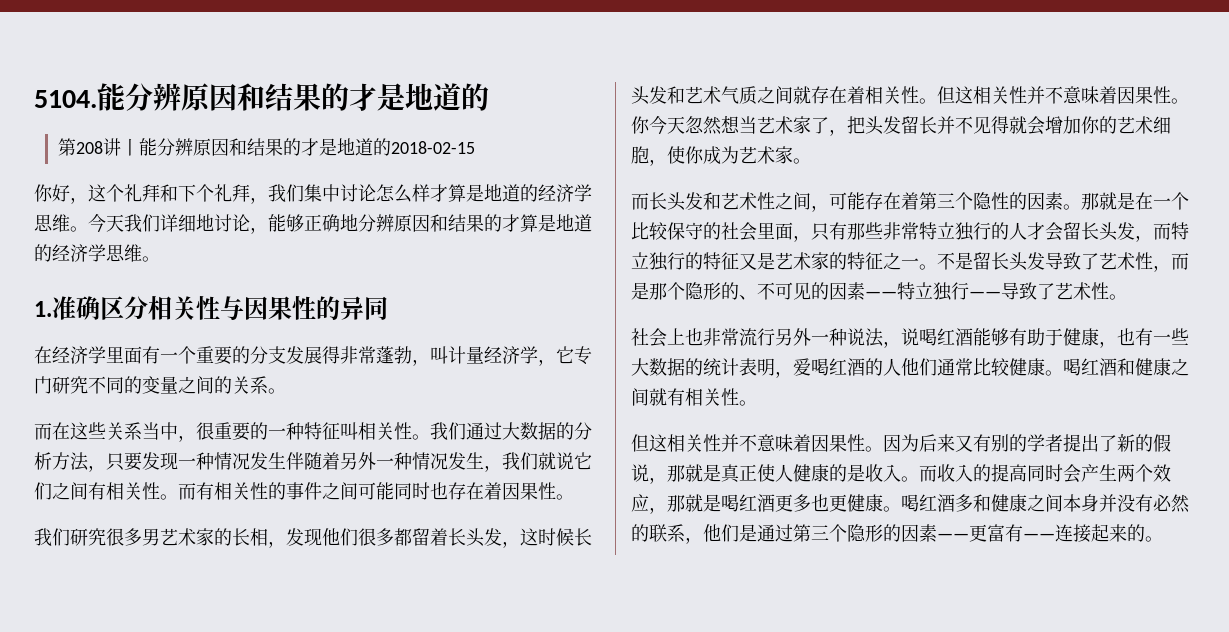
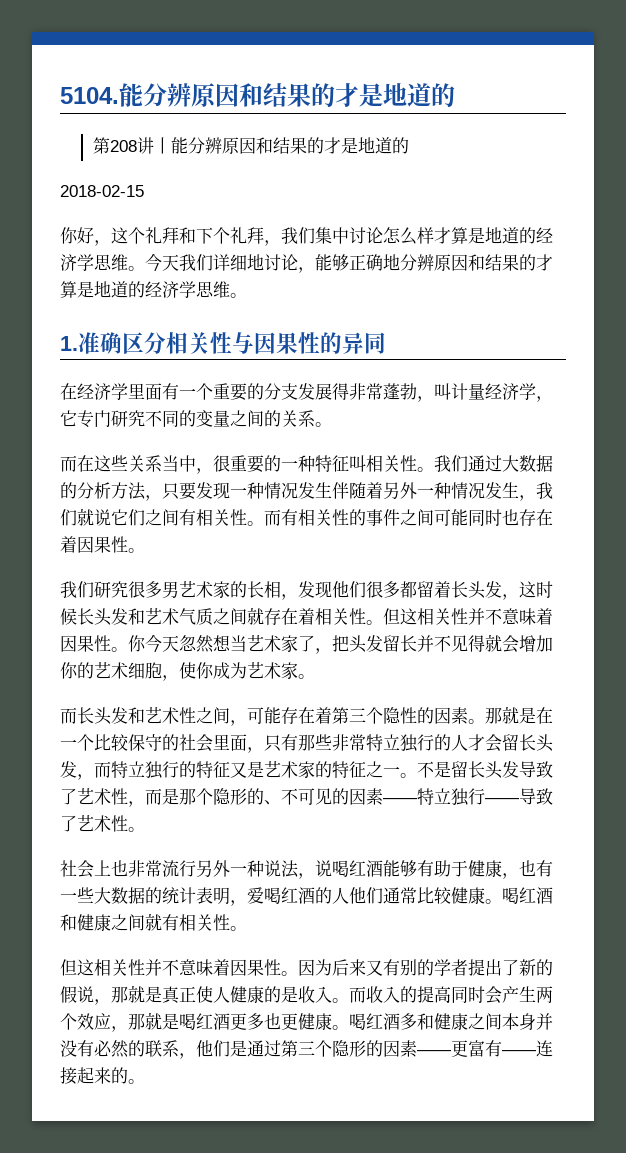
- 第208讲丨能分辨原因和结果的才是地道的2018-02-15
+ 第208讲丨能分辨原因和结果的才是地道的
+ 2018-02-15

